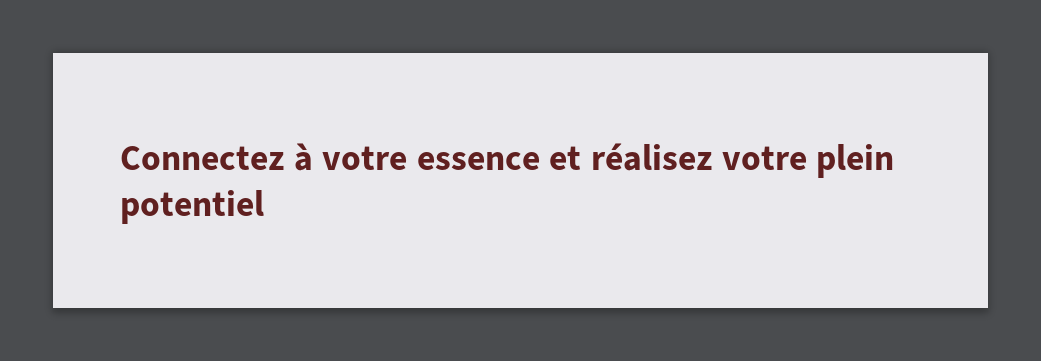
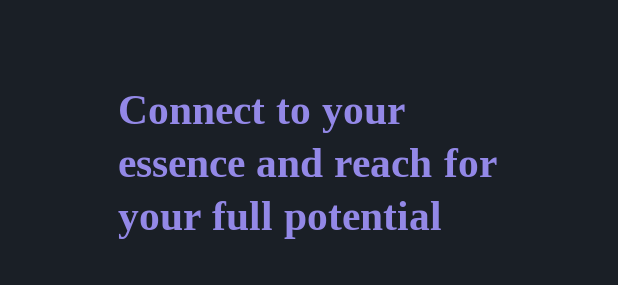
- Connectez à votre essence et réalisez votre plein potentiel
+ Connect to your essence and reach for your full potential

